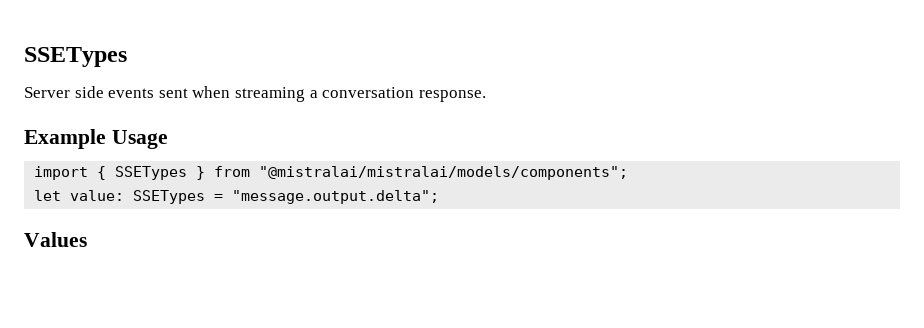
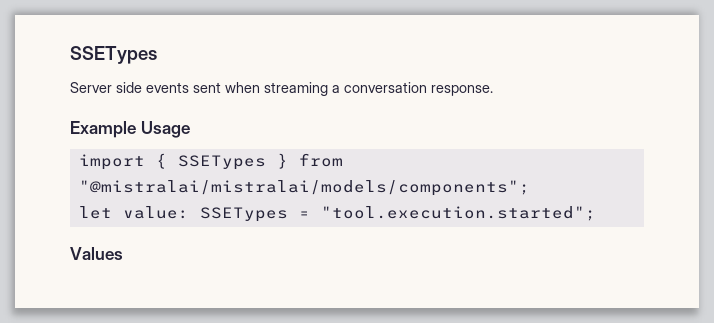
- let value: SSETypes = "message.output.delta";
+ let value: SSETypes = "tool.execution.started";

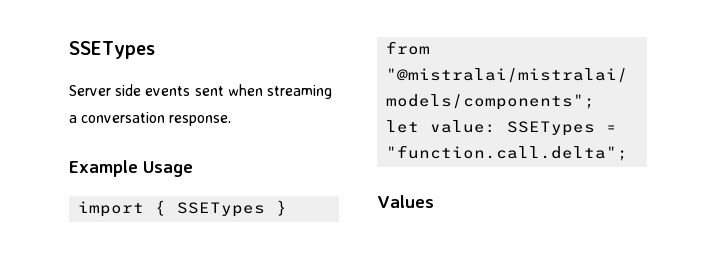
- let value: SSETypes = "tool.execution.started";
+ let value: SSETypes = "function.call.delta";

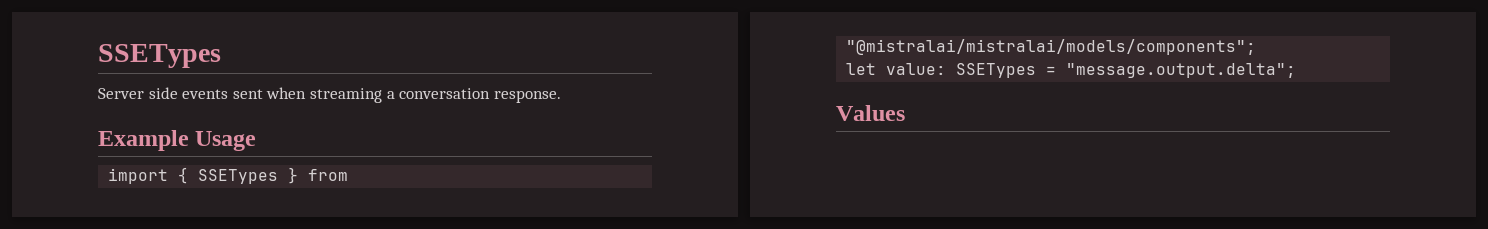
- let value: SSETypes = "function.call.delta";
+ let value: SSETypes = "message.output.delta";

